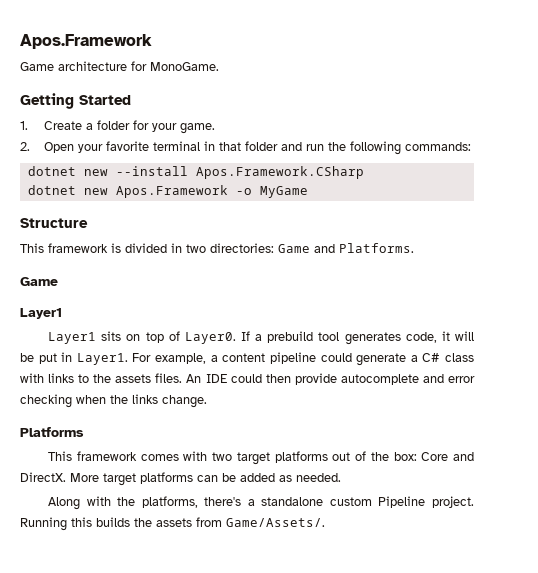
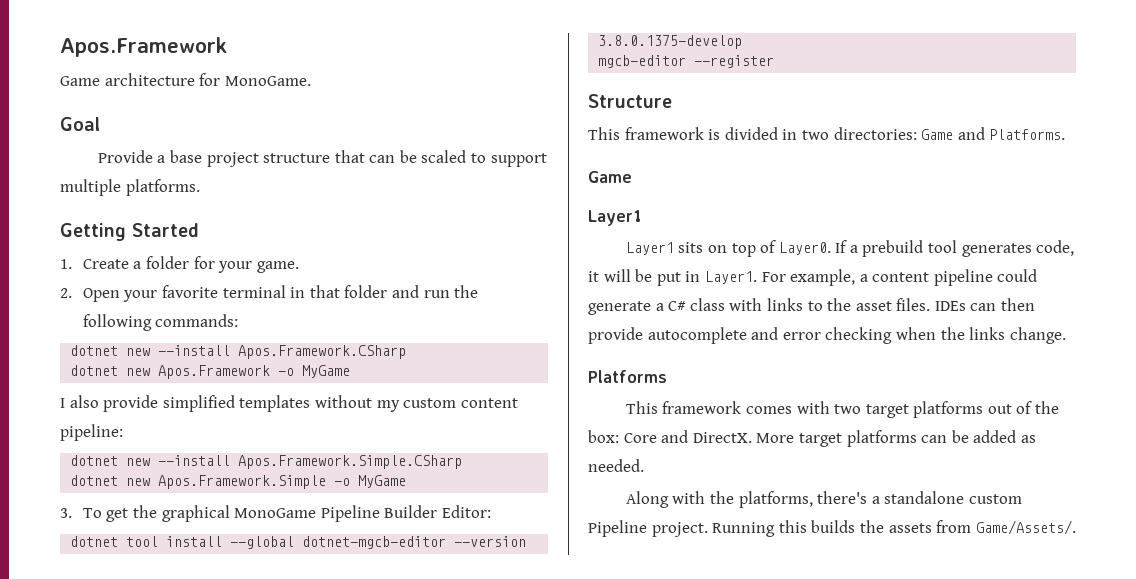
+ Goal
+ Provide a base project structure that can be scaled to support multiple platforms.
+ I also provide simplified templates without my custom content pipeline:
+ dotnet new --install Apos.Framework.Simple.CSharp
+ dotnet new Apos.Framework.Simple -o MyGame
+ 3. To get the graphical MonoGame Pipeline Builder Editor:
+ dotnet tool install --global dotnet-mgcb-editor --version 3.8.0.1375-develop
+ mgcb-editor --register
- For example, a content pipeline could generate a C# class with links to the assets files. An IDE could then provide autocomplete and error checking when the links change.
+ For example, a content pipeline could generate a C# class with links to the asset files. IDEs can then provide autocomplete and error checking when the links change.

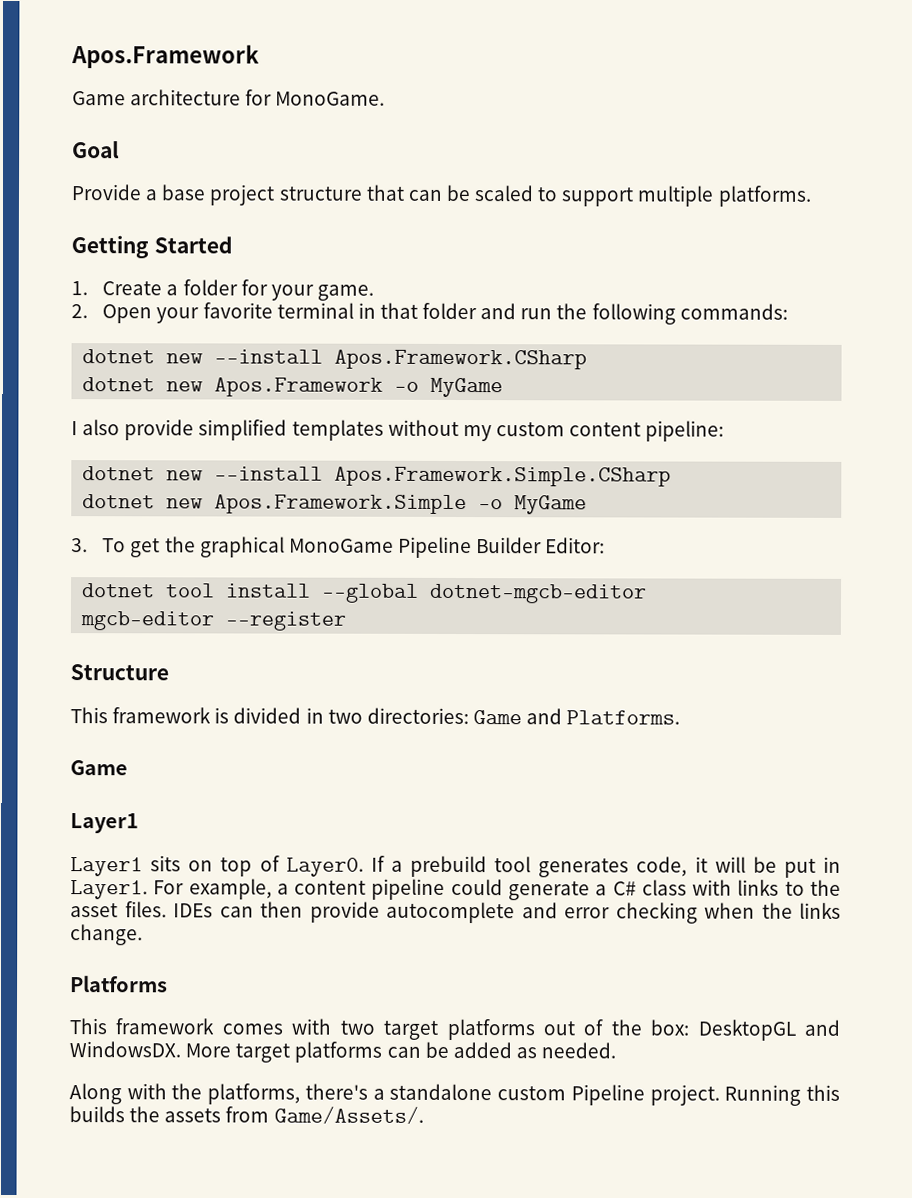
- dotnet tool install --global dotnet-mgcb-editor --version 3.8.0.1375-develop
+ dotnet tool install --global dotnet-mgcb-editor
- This framework comes with two target platforms out of the box: Core and DirectX.
+ This framework comes with two target platforms out of the box: DesktopGL and WindowsDX.

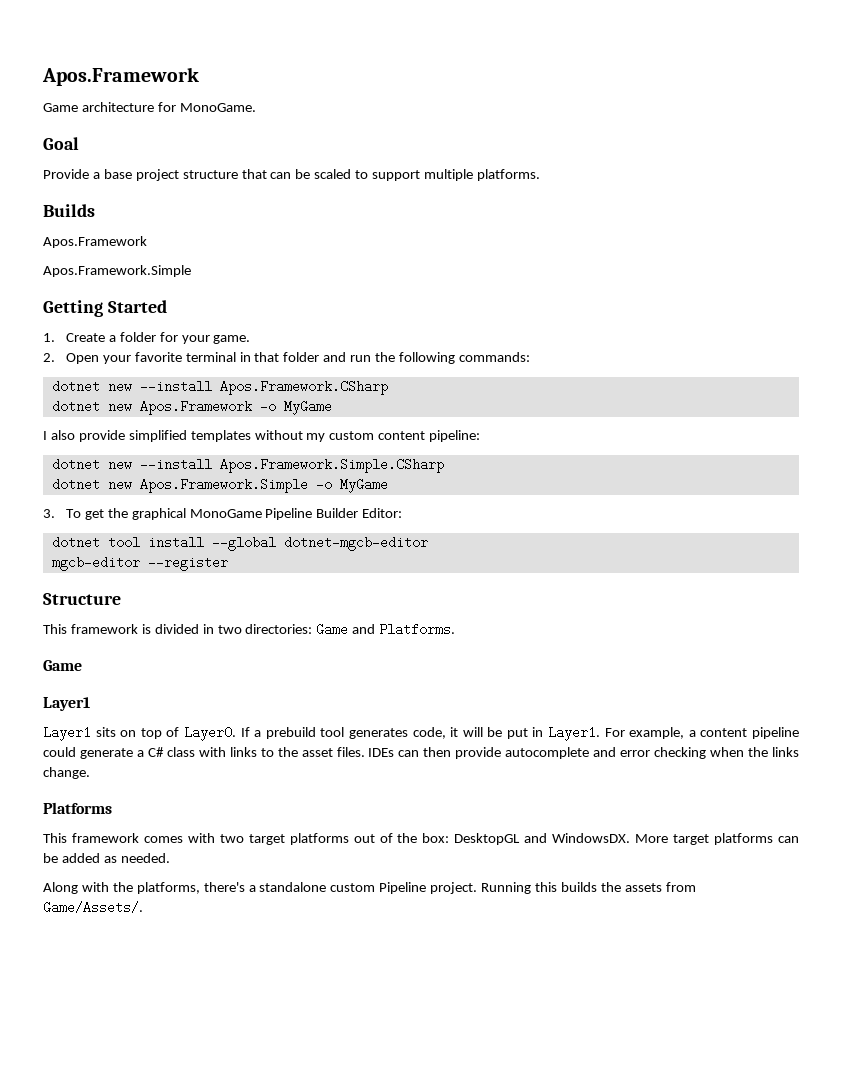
+ Builds
+ Apos.Framework
+ Apos.Framework.Simple

